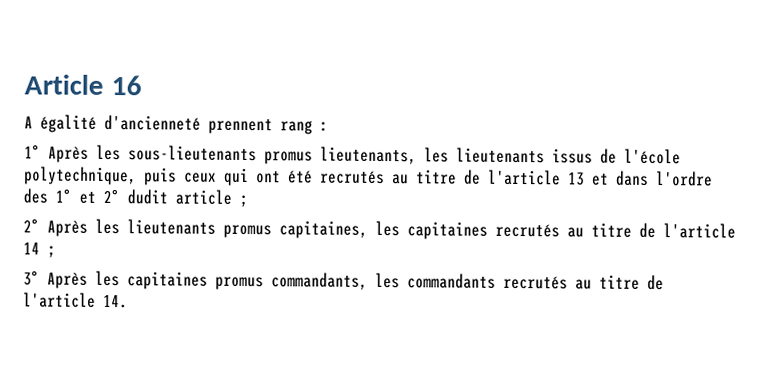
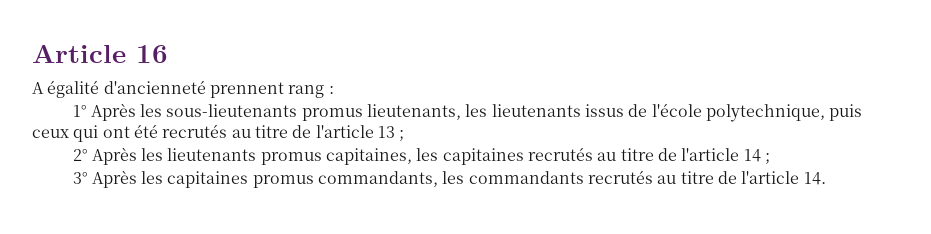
- 1° Après les sous-lieutenants promus lieutenants, les lieutenants issus de l'école polytechnique, puis ceux qui ont été recrutés au titre de l'article 13 et dans l'ordre des 1° et 2° dudit article ;
+ 1° Après les sous-lieutenants promus lieutenants, les lieutenants issus de l'école polytechnique, puis ceux qui ont été recrutés au titre de l'article 13 ;

